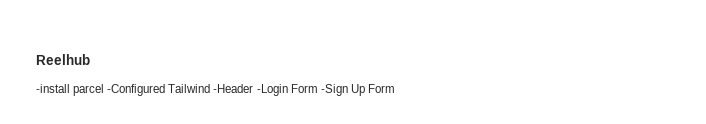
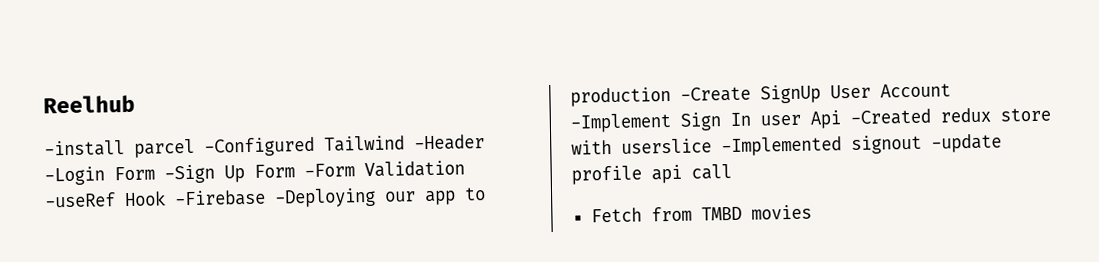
- -install parcel -Configured Tailwind -Header -Login Form -Sign Up Form
+ -install parcel -Configured Tailwind -Header -Login Form -Sign Up Form -Form Validation -useRef Hook -Firebase -Deploying our app to production -Create SignUp User Account -Implement Sign In user Api -Created redux store with userslice -Implemented signout -update profile api call
+ Fetch from TMBD movies

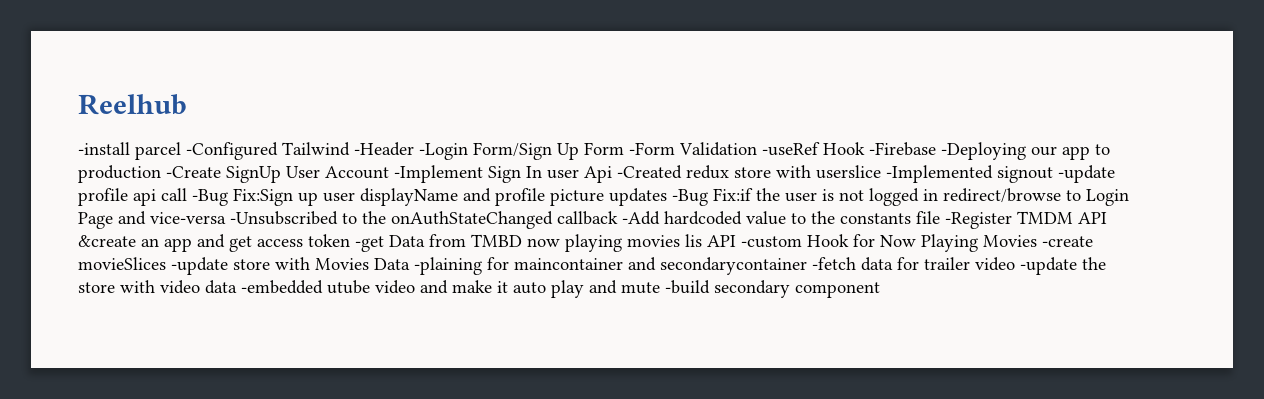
- -install parcel -Configured Tailwind -Header -Login Form -Sign Up Form -Form Validation -useRef Hook -Firebase -Deploying our app to production -Create SignUp User Account -Implement Sign In user Api -Created redux store with userslice -Implemented signout -update profile api call
- Fetch from TMBD movies
+ -install parcel -Configured Tailwind -Header -Login Form/Sign Up Form -Form Validation -useRef Hook -Firebase -Deploying our app to production -Create SignUp User Account -Implement Sign In user Api -Created redux store with userslice -Implemented signout -update profile api call -Bug Fix:Sign up user displayName and profile picture updates -Bug Fix:if the user is not logged in redirect/browse to Login Page and vice-versa -Unsubscribed to the onAuthStateChanged callback -Add hardcoded value to the constants file -Register TMDM API &create an app and get access token -get Data from TMBD now playing movies lis API -custom Hook for Now Playing Movies -create movieSlices -update store with Movies Data -plaining for maincontainer and secondarycontainer -fetch data for trailer video -update the store with video data -embedded utube video and make it auto play and mute -build secondary component

